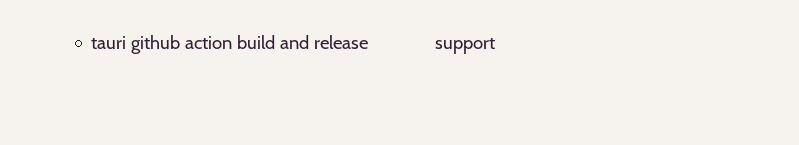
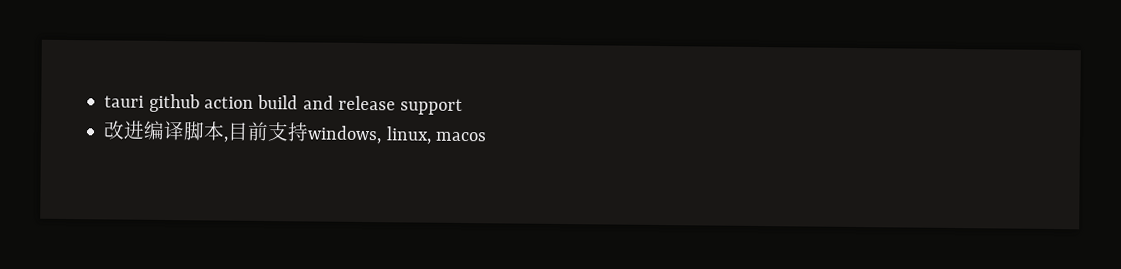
+ 改进编译脚本,目前支持windows, linux, macos

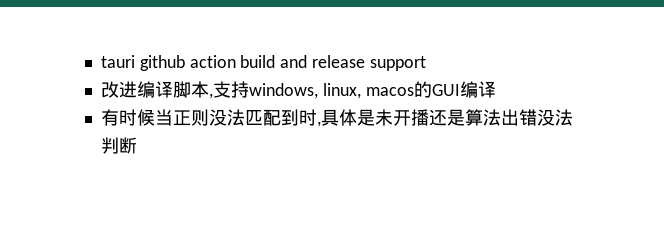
- 改进编译脚本,目前支持windows, linux, macos
+ 改进编译脚本,支持windows, linux, macos的GUI编译
+ 有时候当正则没法匹配到时,具体是未开播还是算法出错没法判断

